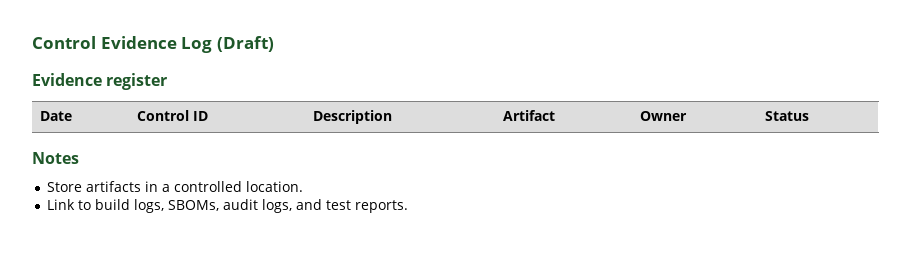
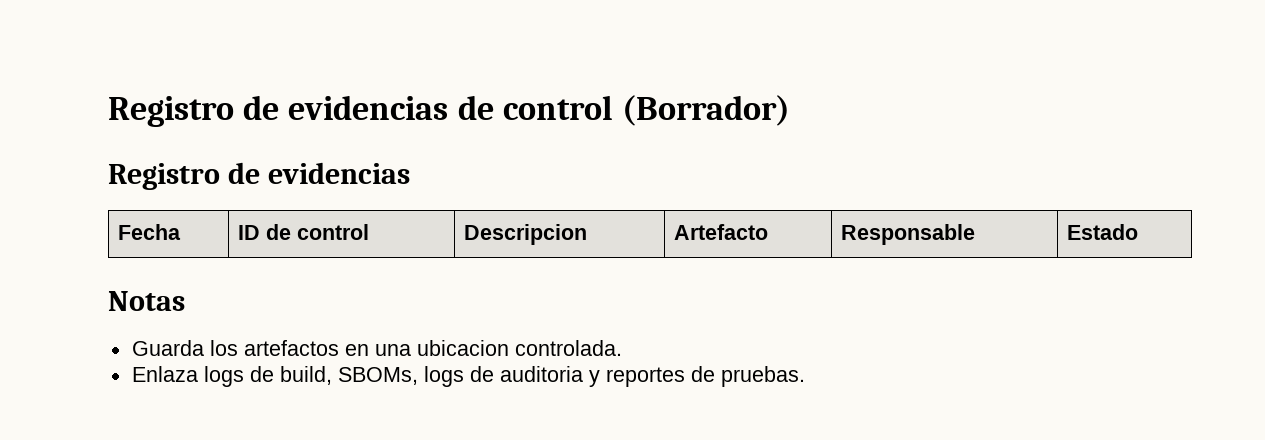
- Control Evidence Log (Draft)
- Evidence register
- Date | Control ID | Description | Artifact | Owner | Status
- Notes
- Store artifacts in a controlled location.
- Link to build logs, SBOMs, audit logs, and test reports.
+ Registro de evidencias de control (Borrador)
+ Registro de evidencias
+ Fecha | ID de control | Descripcion | Artefacto | Responsable | Estado
+ Notas
+ Guarda los artefactos en una ubicacion controlada.
+ Enlaza logs de build, SBOMs, logs de auditoria y reportes de pruebas.

